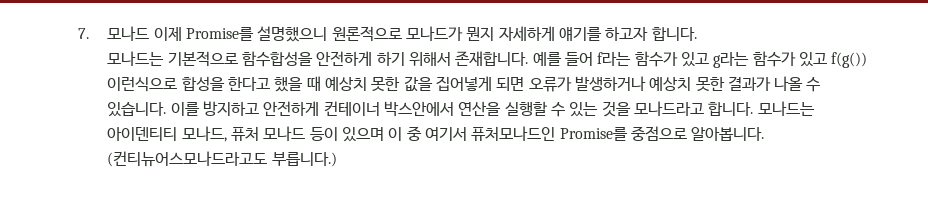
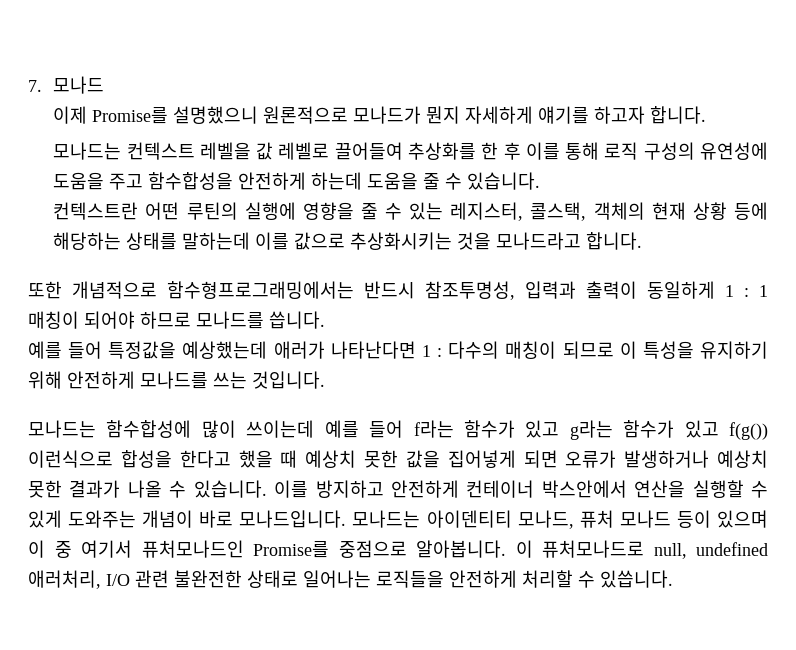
- 7. 모나드 이제 Promise를 설명했으니 원론적으로 모나드가 뭔지 자세하게 얘기를 하고자 합니다.
+ 7. 모나드
+ 이제 Promise를 설명했으니 원론적으로 모나드가 뭔지 자세하게 얘기를 하고자 합니다.
- 모나드는 기본적으로 함수합성을 안전하게 하기 위해서 존재합니다. 예를 들어 f라는 함수가 있고 g라는 함수가 있고 f(g()) 이런식으로 합성을 한다고 했을 때 예상치 못한 값을 집어넣게 되면 오류가 발생하거나 예상치 못한 결과가 나올 수 있습니다.
+ 모나드는 컨텍스트 레벨을 값 레벨로 끌어들여 추상화를 한 후 이를 통해 로직 구성의 유연성에 도움을 주고 함수합성을 안전하게 하는데 도움을 줄 수 있습니다.
+ 컨텍스트란 어떤 루틴의 실행에 영향을 줄 수 있는 레지스터, 콜스택, 객체의 현재 상황 등에 해당하는 상태를 말하는데 이를 값으로 추상화시키는 것을 모나드라고 합니다.
+ 또한 개념적으로 함수형프로그래밍에서는 반드시 참조투명성, 입력과 출력이 동일하게 1 : 1 매칭이 되어야 하므로 모나드를 씁니다.
+ 예를 들어 특정값을 예상했는데 애러가 나타난다면 1 : 다수의 매칭이 되므로 이 특성을 유지하기 위해 안전하게 모나드를 쓰는 것입니다.
+ 모나드는 함수합성에 많이 쓰이는데 예를 들어 f라는 함수가 있고 g라는 함수가 있고 f(g()) 이런식으로 합성을 한다고 했을 때 예상치 못한 값을 집어넣게 되면 오류가 발생하거나 예상치 못한 결과가 나올 수 있습니다.
- 이를 방지하고 안전하게 컨테이너 박스안에서 연산을 실행할 수 있는 것을 모나드라고 합니다.
+ 이를 방지하고 안전하게 컨테이너 박스안에서 연산을 실행할 수 있게 도와주는 개념이 바로 모나드입니다.
- (컨티뉴어스모나드라고도 부릅니다.)
+ 이 퓨처모나드로 null, undefined 애러처리, I/O 관련 불완전한 상태로 일어나는 로직들을 안전하게 처리할 수 있씁니다.

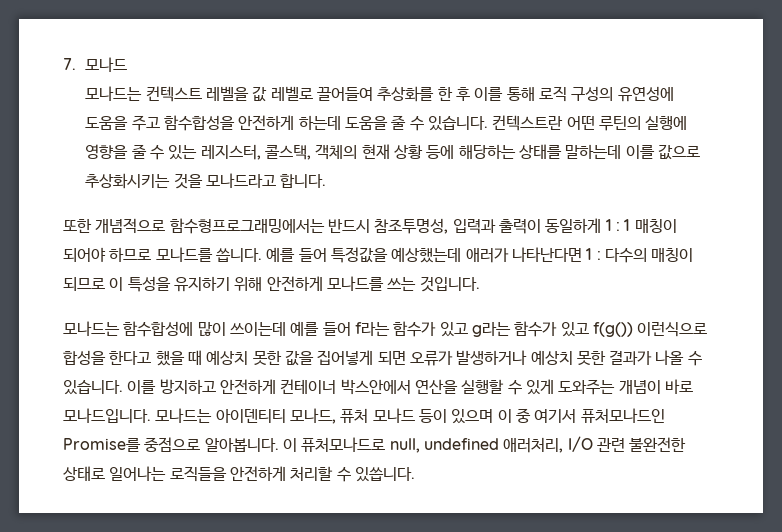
- 이제 Promise를 설명했으니 원론적으로 모나드가 뭔지 자세하게 얘기를 하고자 합니다.
- 모나드는 컨텍스트 레벨을 값 레벨로 끌어들여 추상화를 한 후 이를 통해 로직 구성의 유연성에 도움을 주고 함수합성을 안전하게 하는데 도움을 줄 수 있습니다.
- 컨텍스트란 어떤 루틴의 실행에 영향을 줄 수 있는 레지스터, 콜스택, 객체의 현재 상황 등에 해당하는 상태를 말하는데 이를 값으로 추상화시키는 것을 모나드라고 합니다.
+ 모나드는 컨텍스트 레벨을 값 레벨로 끌어들여 추상화를 한 후 이를 통해 로직 구성의 유연성에 도움을 주고 함수합성을 안전하게 하는데 도움을 줄 수 있습니다. 컨텍스트란 어떤 루틴의 실행에 영향을 줄 수 있는 레지스터, 콜스택, 객체의 현재 상황 등에 해당하는 상태를 말하는데 이를 값으로 추상화시키는 것을 모나드라고 합니다.
- 또한 개념적으로 함수형프로그래밍에서는 반드시 참조투명성, 입력과 출력이 동일하게 1 : 1 매칭이 되어야 하므로 모나드를 씁니다.
- 예를 들어 특정값을 예상했는데 애러가 나타난다면 1 : 다수의 매칭이 되므로 이 특성을 유지하기 위해 안전하게 모나드를 쓰는 것입니다.
+ 또한 개념적으로 함수형프로그래밍에서는 반드시 참조투명성, 입력과 출력이 동일하게 1 : 1 매칭이 되어야 하므로 모나드를 씁니다. 예를 들어 특정값을 예상했는데 애러가 나타난다면 1 : 다수의 매칭이 되므로 이 특성을 유지하기 위해 안전하게 모나드를 쓰는 것입니다.

